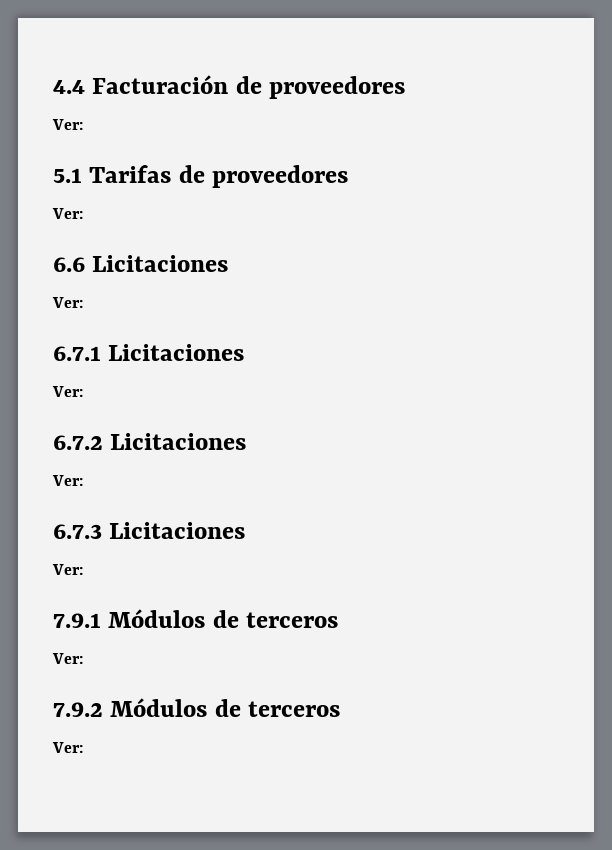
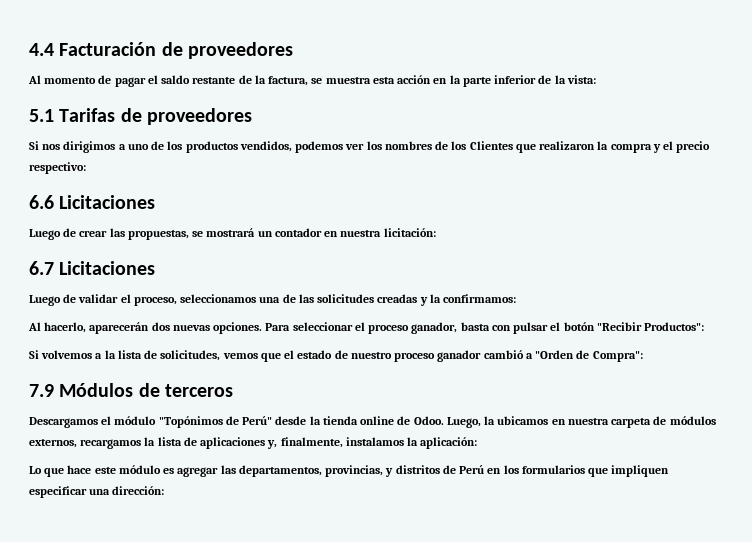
  4.4 Facturación de proveedores
- Ver:
+ Al momento de pagar el saldo restante de la factura, se muestra esta acción en la parte inferior de la vista:
  5.1 Tarifas de proveedores
- Ver:
+ Si nos dirigimos a uno de los productos vendidos, podemos ver los nombres de los Clientes que realizaron la compra y el precio respectivo:
  6.6 Licitaciones
- Ver:
- 6.7.1 Licitaciones
- Ver:
- 6.7.2 Licitaciones
- Ver:
- 6.7.3 Licitaciones
- Ver:
- 7.9.1 Módulos de terceros
- Ver:
- 7.9.2 Módulos de terceros
- Ver:
+ Luego de crear las propuestas, se mostrará un contador en nuestra licitación:
+ 6.7 Licitaciones
+ Luego de validar el proceso, seleccionamos una de las solicitudes creadas y la confirmamos:
+ Al hacerlo, aparecerán dos nuevas opciones. Para seleccionar el proceso ganador, basta con pulsar el botón "Recibir Productos":
+ Si volvemos a la lista de solicitudes, vemos que el estado de nuestro proceso ganador cambió a "Orden de Compra":
+ 7.9 Módulos de terceros
+ Descargamos el módulo "Topónimos de Perú" desde la tienda online de Odoo. Luego, la ubicamos en nuestra carpeta de módulos externos, recargamos la lista de aplicaciones y, finalmente, instalamos la aplicación:
+ Lo que hace este módulo es agregar las departamentos, provincias, y distritos de Perú en los formularios que impliquen especificar una dirección:

